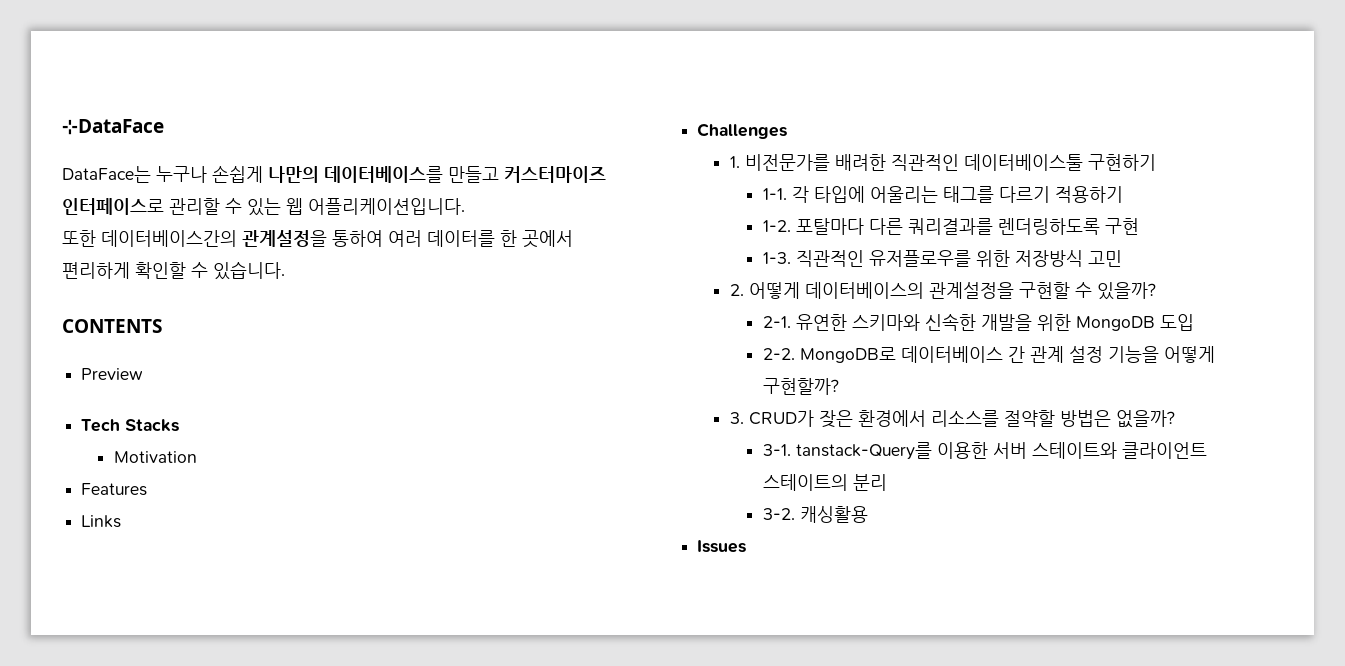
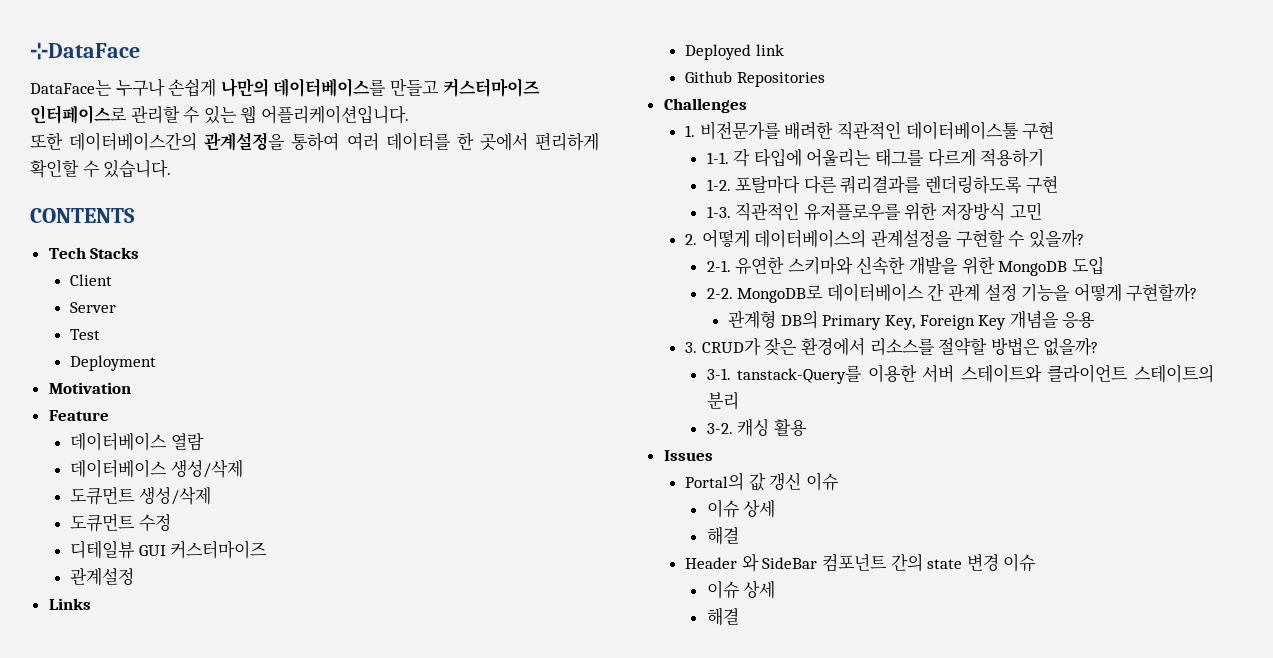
- Preview
+ Client
+ Server
+ Test
+ Deployment
  Motivation
- Features
+ Feature
+ 데이터베이스 열람
+ 데이터베이스 생성/삭제
+ 도큐먼트 생성/삭제
+ 도큐먼트 수정
+ 디테일뷰 GUI 커스터마이즈
+ 관계설정
  Links
+ Deployed link
+ Github Repositories
- 1. 비전문가를 배려한 직관적인 데이터베이스툴 구현하기
+ 1. 비전문가를 배려한 직관적인 데이터베이스툴 구현
- 각 타입에 어울리는 태그를 다르기 적용하기
+ 각 타입에 어울리는 태그를 다르게 적용하기
+ 관계형 DB의 Primary Key, Foreign Key 개념을 응용
- 캐싱활용
+ 캐싱 활용
+ Portal의 값 갱신 이슈
+ 이슈 상세
+ 해결
+ Header 와 SideBar 컴포넌트 간의 state 변경 이슈
+ 이슈 상세
+ 해결

